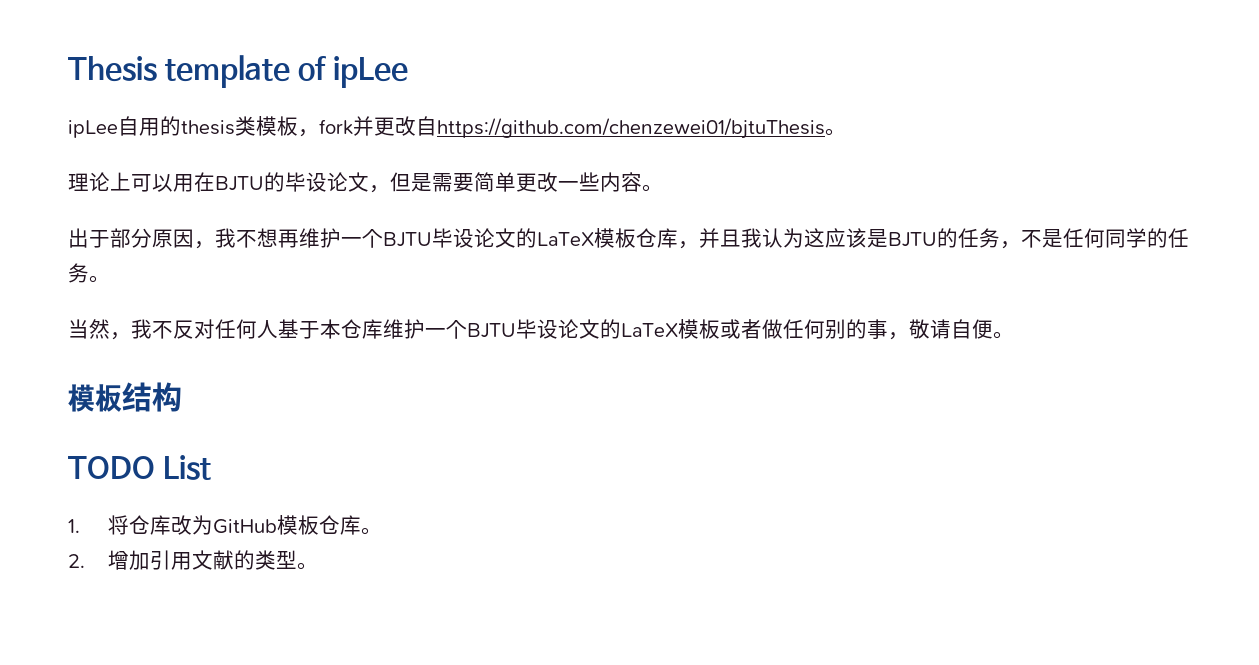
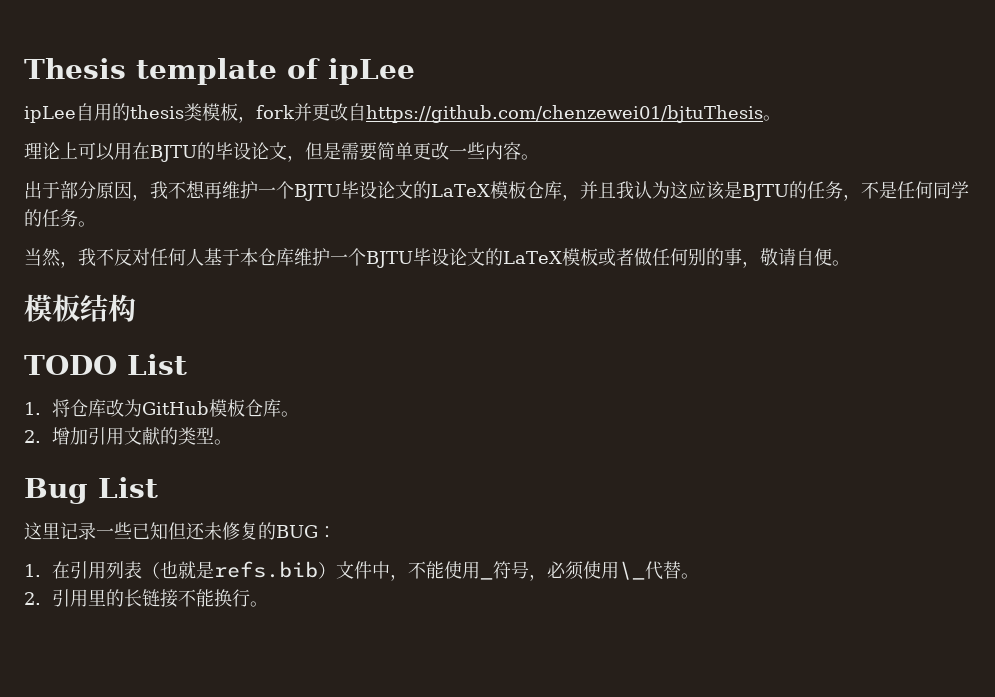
+ Bug List
+ 这里记录一些已知但还未修复的BUG：
+ 1.在引用列表（也就是refs.bib）文件中，不能使用_符号，必须使用\_代替。
+ 2.引用里的长链接不能换行。

